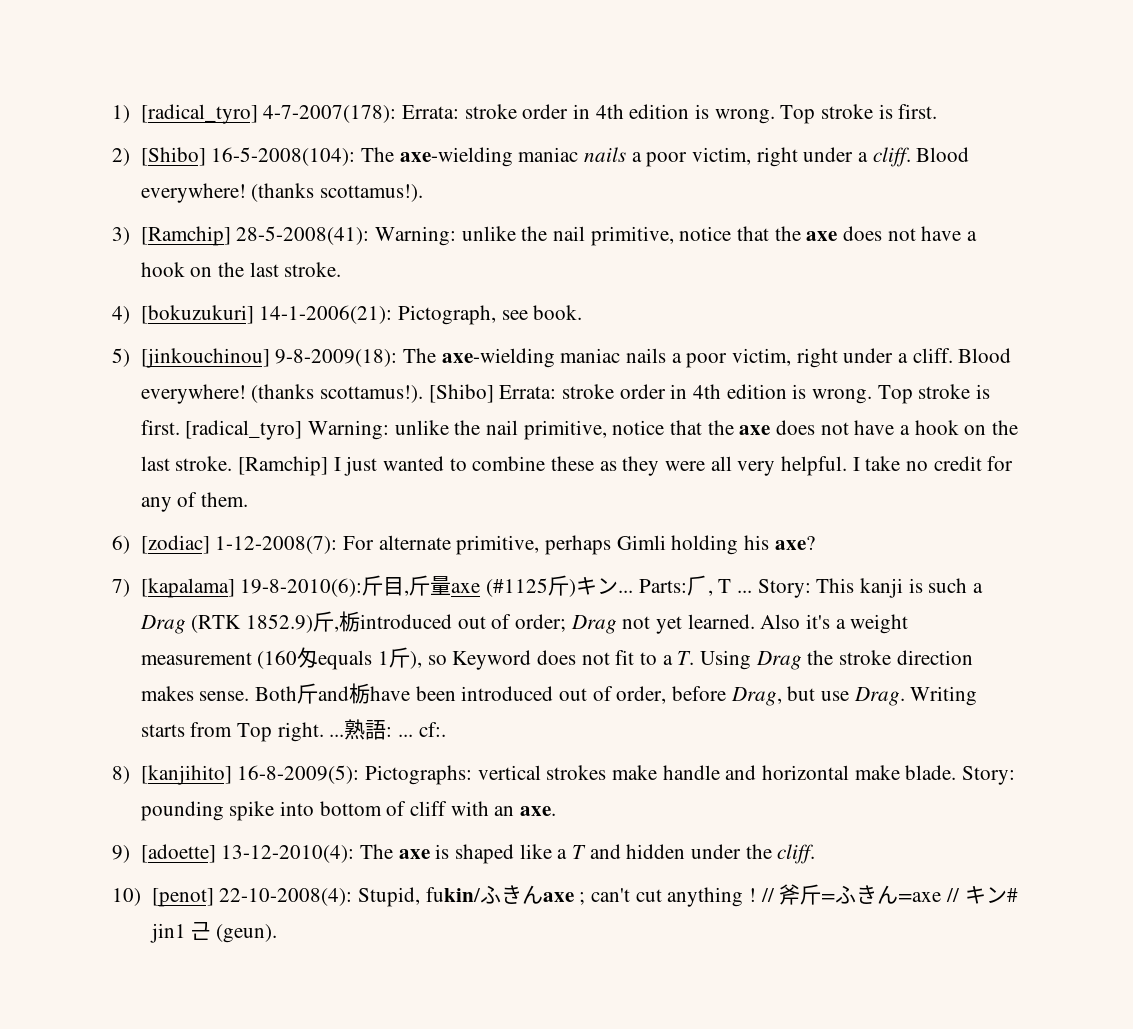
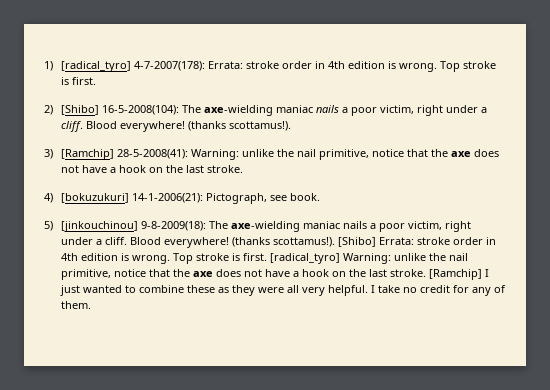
- 6) [zodiac] 1-12-2008(7): For alternate primitive, perhaps Gimli holding his axe?
- 7) [kapalama] 19-8-2010(6):斤目,斤量axe (#1125斤)キン... Parts:⺁, T ... Story: This kanji is such a Drag (RTK 1852.9)斤,栃introduced out of order; Drag not yet learned. Also it's a weight measurement (160匁equals 1斤), so Keyword does not fit to a T. Using Drag the stroke direction makes sense. Both斤and栃have been introduced out of order, before Drag, but use Drag. Writing starts from Top right. ...熟語: ... cf:.
- 8) [kanjihito] 16-8-2009(5): Pictographs: vertical strokes make handle and horizontal make blade. Story: pounding spike into bottom of cliff with an axe.
- 9) [adoette] 13-12-2010(4): The axe is shaped like a T and hidden under the cliff.
- 10) [penot] 22-10-2008(4): Stupid, fukin/ふきんaxe ; can't cut anything ! // 斧斤=ふきん=axe // キン# jin1 근 (geun).

